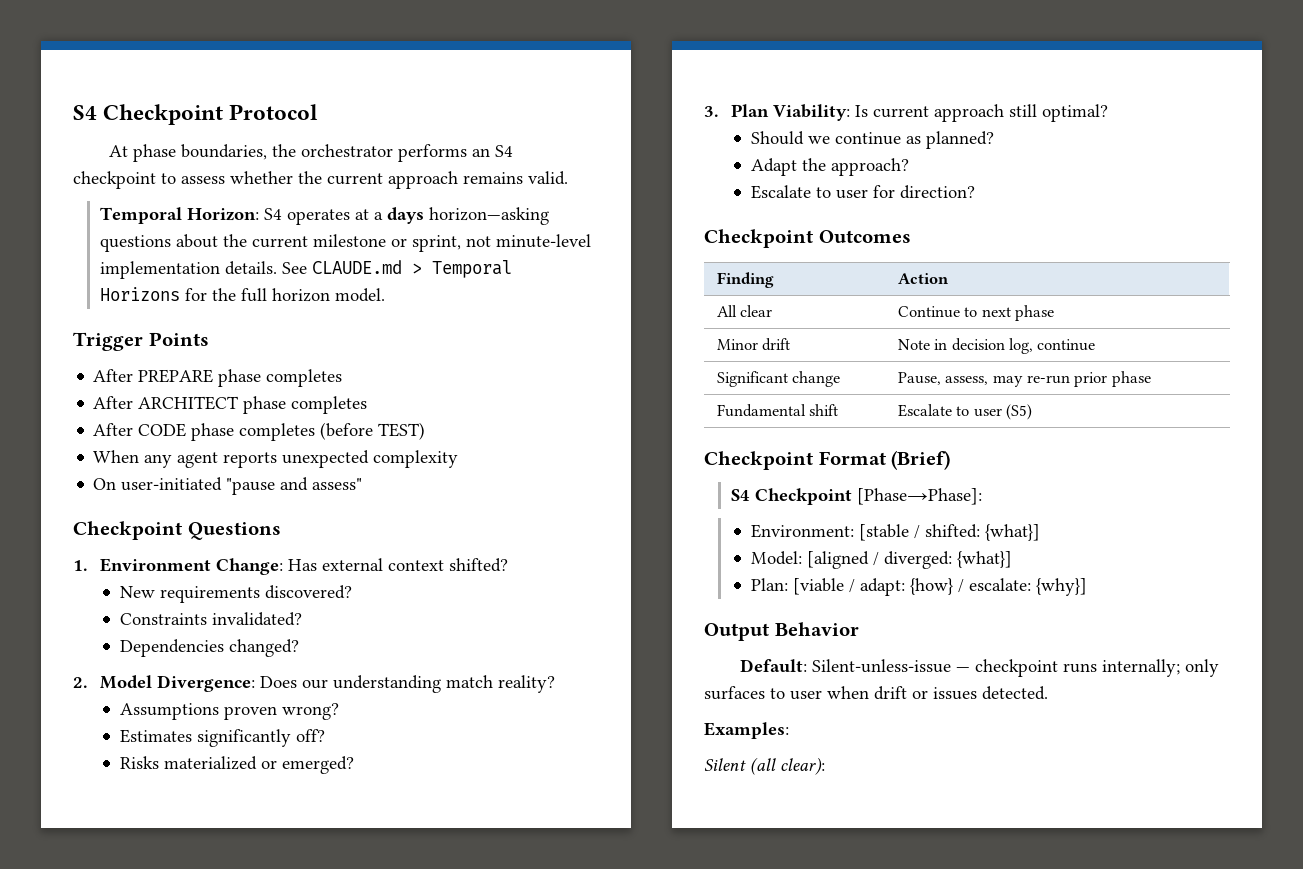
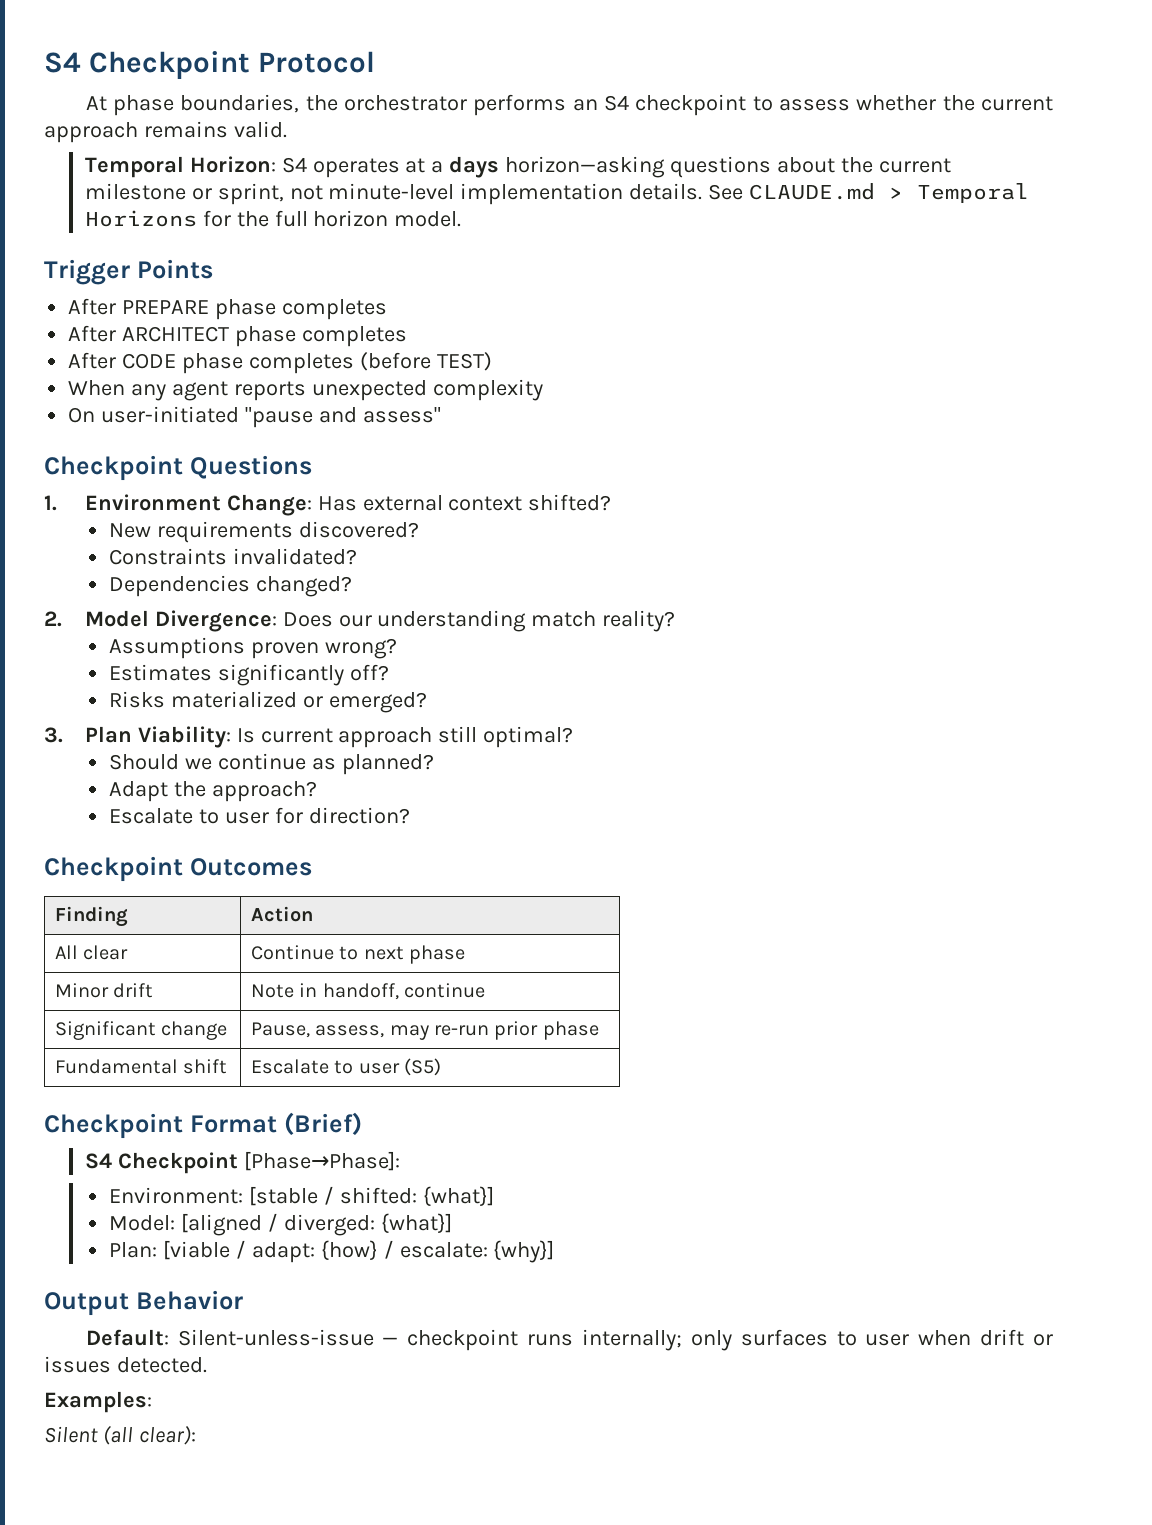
- Minor drift | Note in decision log, continue
+ Minor drift | Note in handoff, continue

